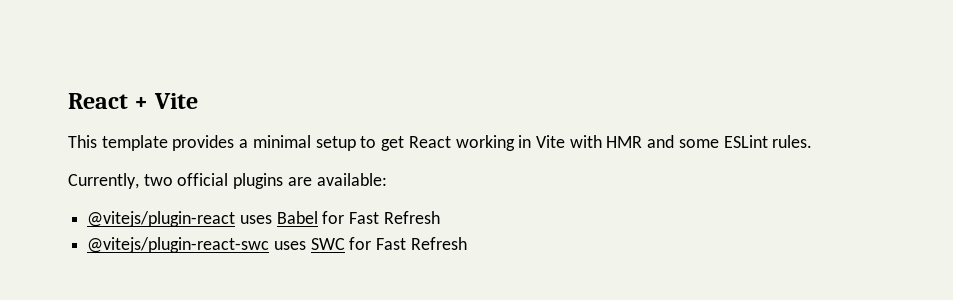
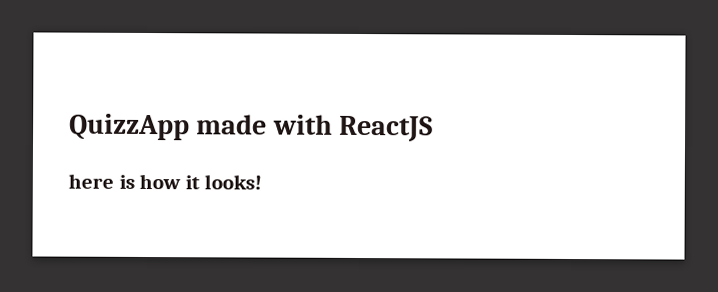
- React + Vite
- This template provides a minimal setup to get React working in Vite with HMR and some ESLint rules.
- Currently, two official plugins are available:
- @vitejs/plugin-react uses Babel for Fast Refresh
- @vitejs/plugin-react-swc uses SWC for Fast Refresh
+ QuizzApp made with ReactJS
+ here is how it looks!

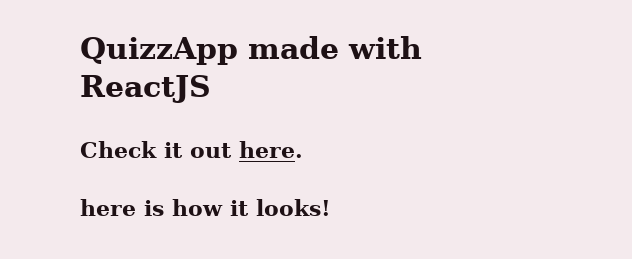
+ Check it out here.

